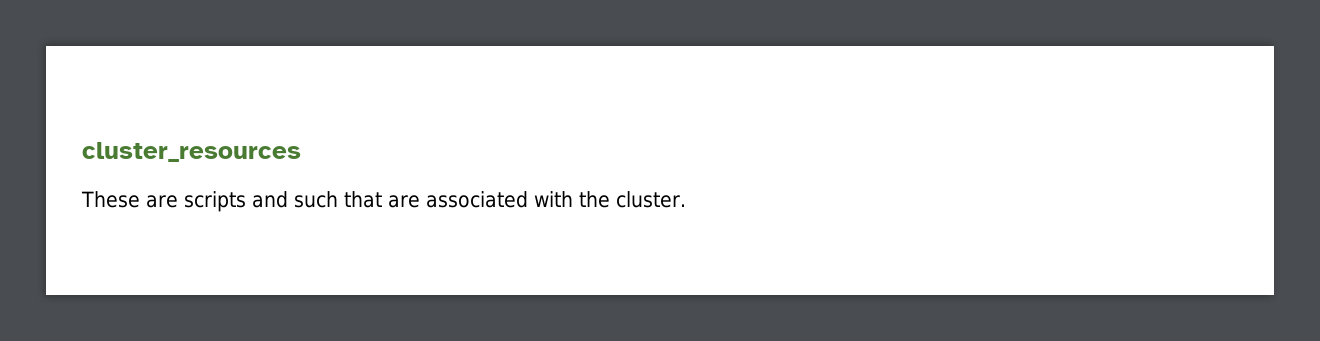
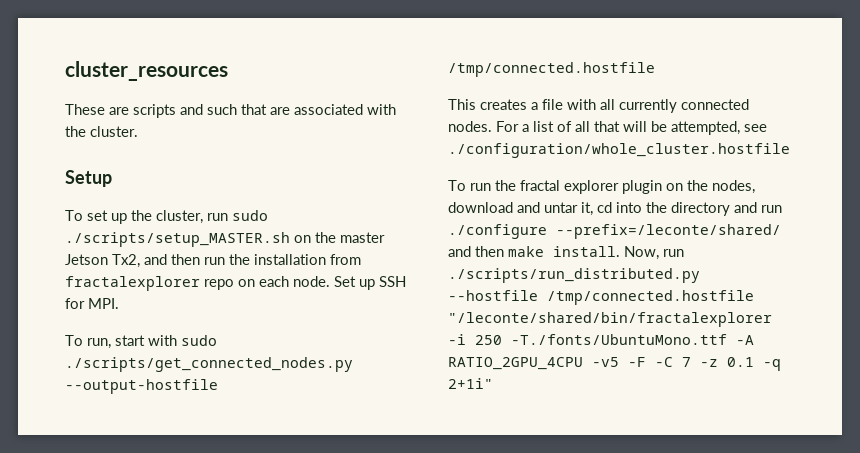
+ Setup
+ To set up the cluster, run sudo ./scripts/setup_MASTER.sh on the master Jetson Tx2, and then run the installation from fractalexplorer repo on each node. Set up SSH for MPI.
+ To run, start with sudo ./scripts/get_connected_nodes.py --output-hostfile /tmp/connected.hostfile
+ This creates a file with all currently connected nodes. For a list of all that will be attempted, see ./configuration/whole_cluster.hostfile
+ To run the fractal explorer plugin on the nodes, download and untar it, cd into the directory and run ./configure --prefix=/leconte/shared/ and then make install. Now, run ./scripts/run_distributed.py --hostfile /tmp/connected.hostfile "/leconte/shared/bin/fractalexplorer -i 250 -T./fonts/UbuntuMono.ttf -A RATIO_2GPU_4CPU -v5 -F -C 7 -z 0.1 -q 2+1i"

